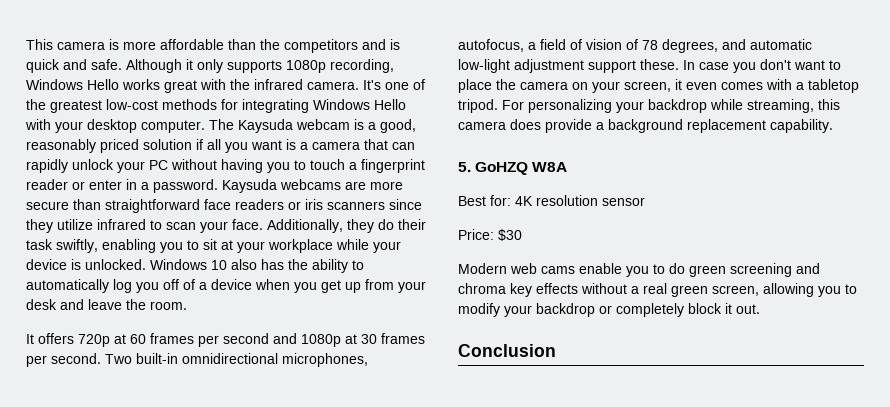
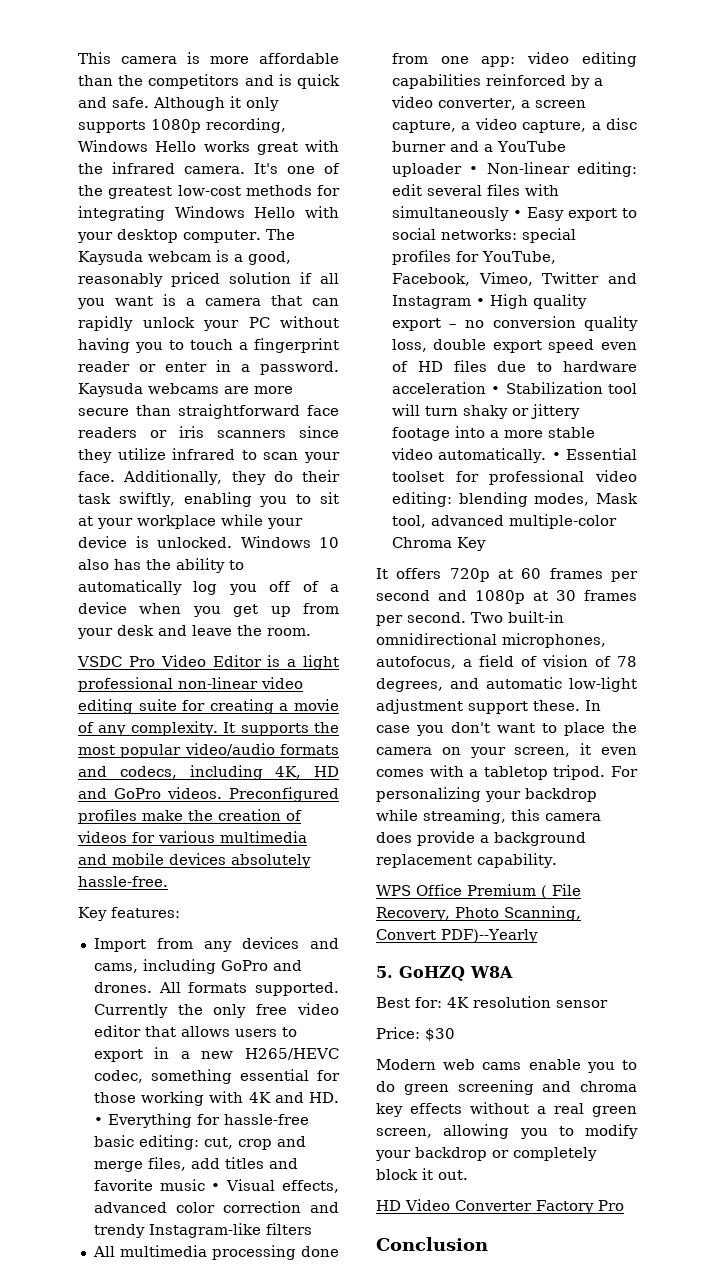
+ VSDC Pro Video Editor is a light professional non-linear video editing suite for creating a movie of any complexity. It supports the most popular video/audio formats and codecs, including 4K, HD and GoPro videos. Preconfigured profiles make the creation of videos for various multimedia and mobile devices absolutely hassle-free.
+ Key features:
+ Import from any devices and cams, including GoPro and drones. All formats supported. Сurrently the only free video editor that allows users to export in a new H265/HEVC codec, something essential for those working with 4K and HD. • Everything for hassle-free basic editing: cut, crop and merge files, add titles and favorite music • Visual effects, advanced color correction and trendy Instagram-like filters
+ All multimedia processing done from one app: video editing capabilities reinforced by a video converter, a screen capture, a video capture, a disc burner and a YouTube uploader • Non-linear editing: edit several files with simultaneously • Easy export to social networks: special profiles for YouTube, Facebook, Vimeo, Twitter and Instagram • High quality export – no conversion quality loss, double export speed even of HD files due to hardware acceleration • Stabilization tool will turn shaky or jittery footage into a more stable video automatically. • Essential toolset for professional video editing: blending modes, Mask tool, advanced multiple-color Chroma Key
+ WPS Office Premium ( File Recovery, Photo Scanning, Convert PDF)--Yearly
+ HD Video Converter Factory Pro

